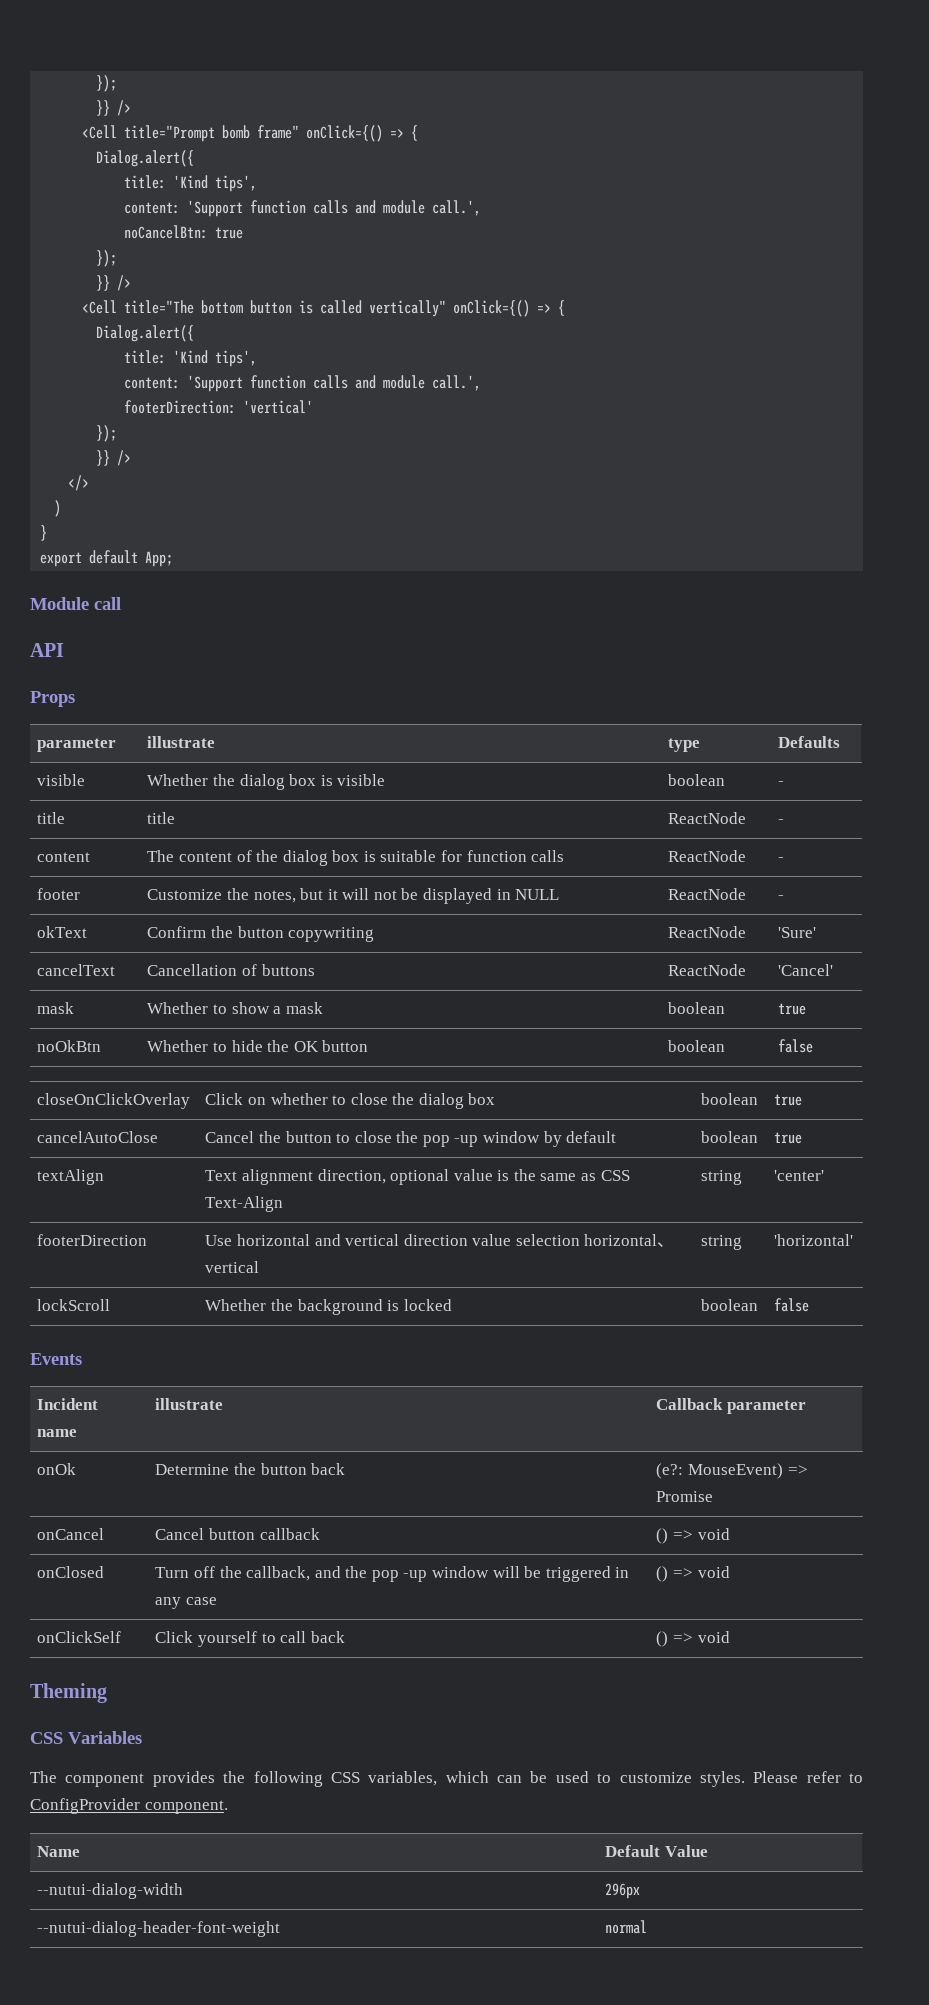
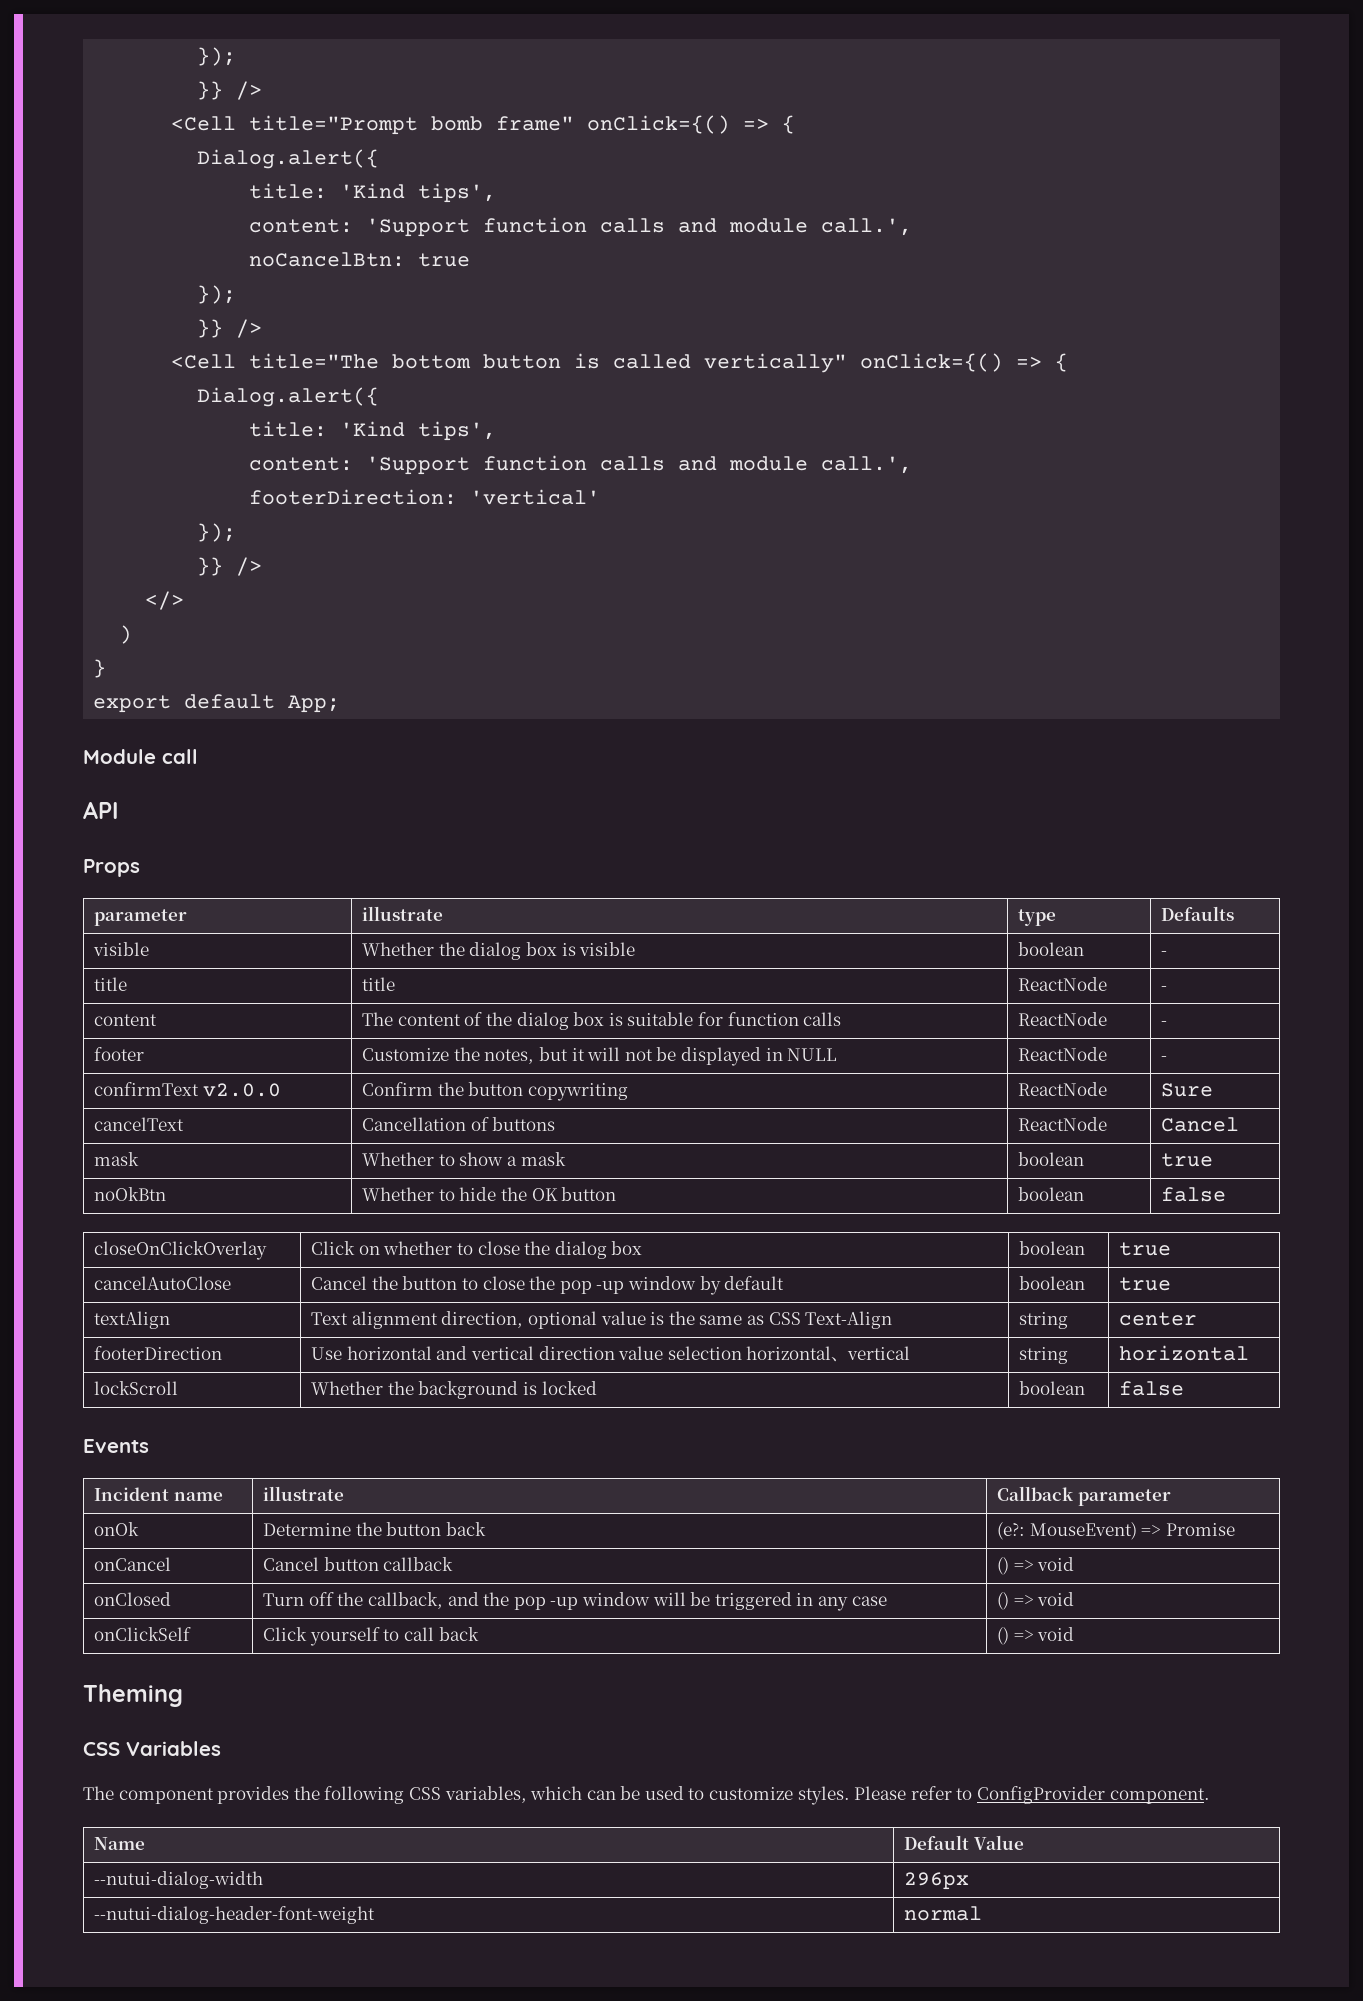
- okText | Confirm the button copywriting | ReactNode | 'Sure'
+ confirmText v2.0.0 | Confirm the button copywriting | ReactNode | Sure
- cancelText | Cancellation of buttons | ReactNode | 'Cancel'
+ cancelText | Cancellation of buttons | ReactNode | Cancel
- textAlign | Text alignment direction, optional value is the same as CSS Text-Align | string | 'center'
+ textAlign | Text alignment direction, optional value is the same as CSS Text-Align | string | center
- footerDirection | Use horizontal and vertical direction value selection horizontal、vertical | string | 'horizontal'
+ footerDirection | Use horizontal and vertical direction value selection horizontal、vertical | string | horizontal

